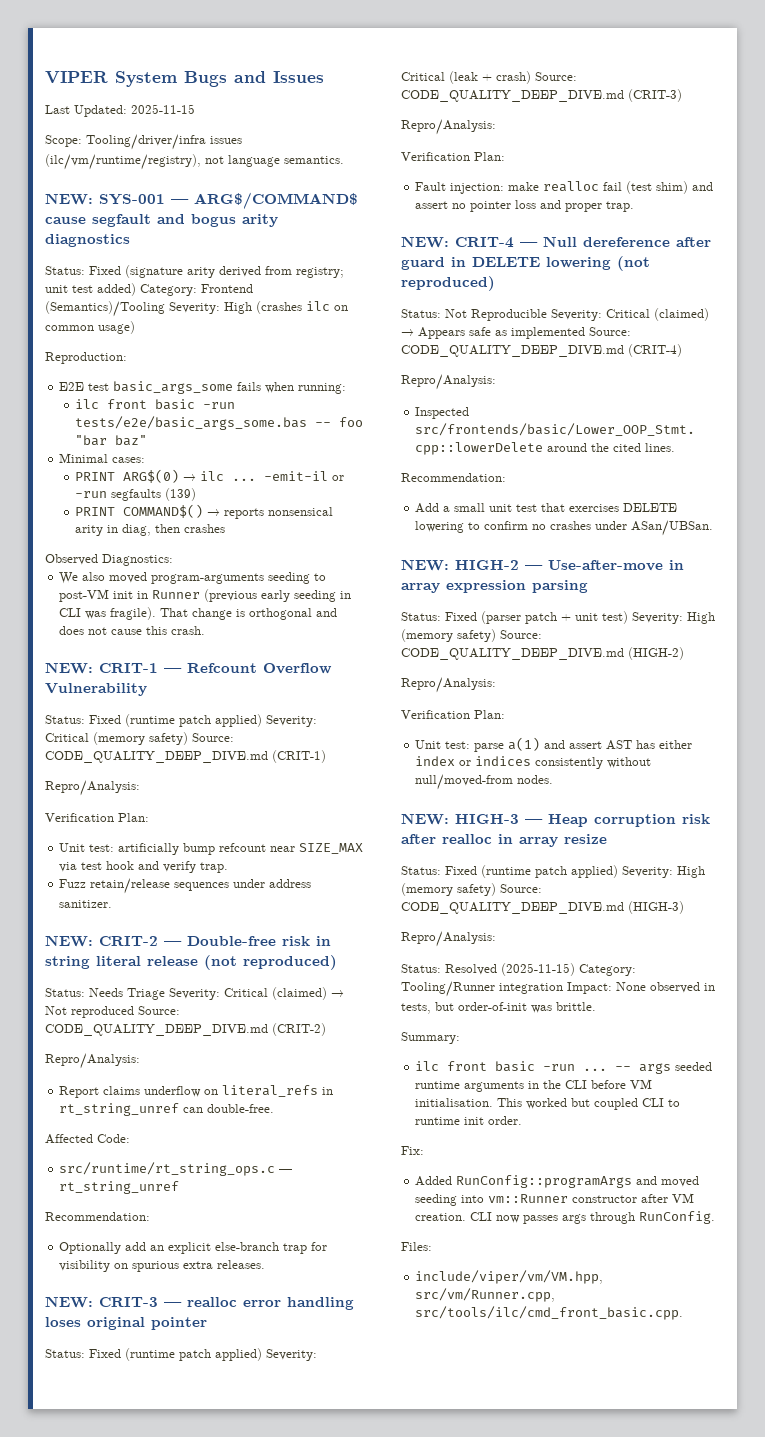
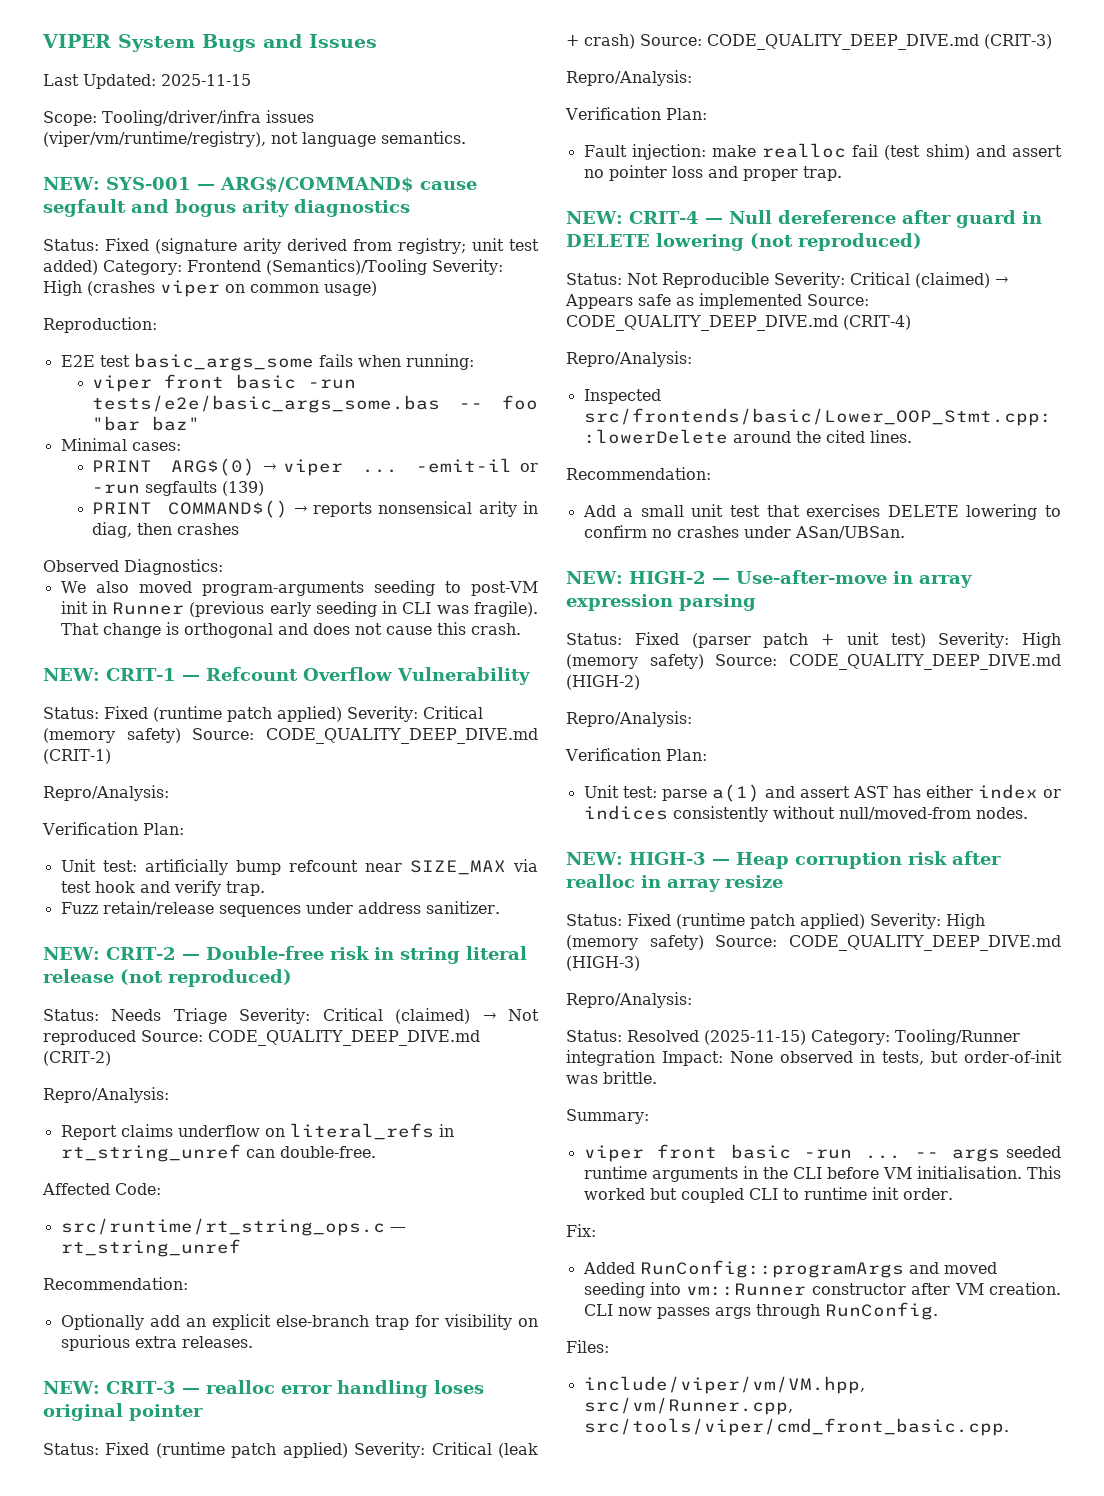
- Scope: Tooling/driver/infra issues (ilc/vm/runtime/registry), not language semantics.
+ Scope: Tooling/driver/infra issues (viper/vm/runtime/registry), not language semantics.
- Status: Fixed (signature arity derived from registry; unit test added) Category: Frontend (Semantics)/Tooling Severity: High (crashes ilc on common usage)
+ Status: Fixed (signature arity derived from registry; unit test added) Category: Frontend (Semantics)/Tooling Severity: High (crashes viper on common usage)
- ilc front basic -run tests/e2e/basic_args_some.bas -- foo "bar baz"
+ viper front basic -run tests/e2e/basic_args_some.bas -- foo "bar baz"
- PRINT ARG$(0) → ilc ...
+ PRINT ARG$(0) → viper ...
- ilc front basic -run ...
+ viper front basic -run ...
- include/viper/vm/VM.hpp, src/vm/Runner.cpp, src/tools/ilc/cmd_front_basic.cpp.
+ include/viper/vm/VM.hpp, src/vm/Runner.cpp, src/tools/viper/cmd_front_basic.cpp.

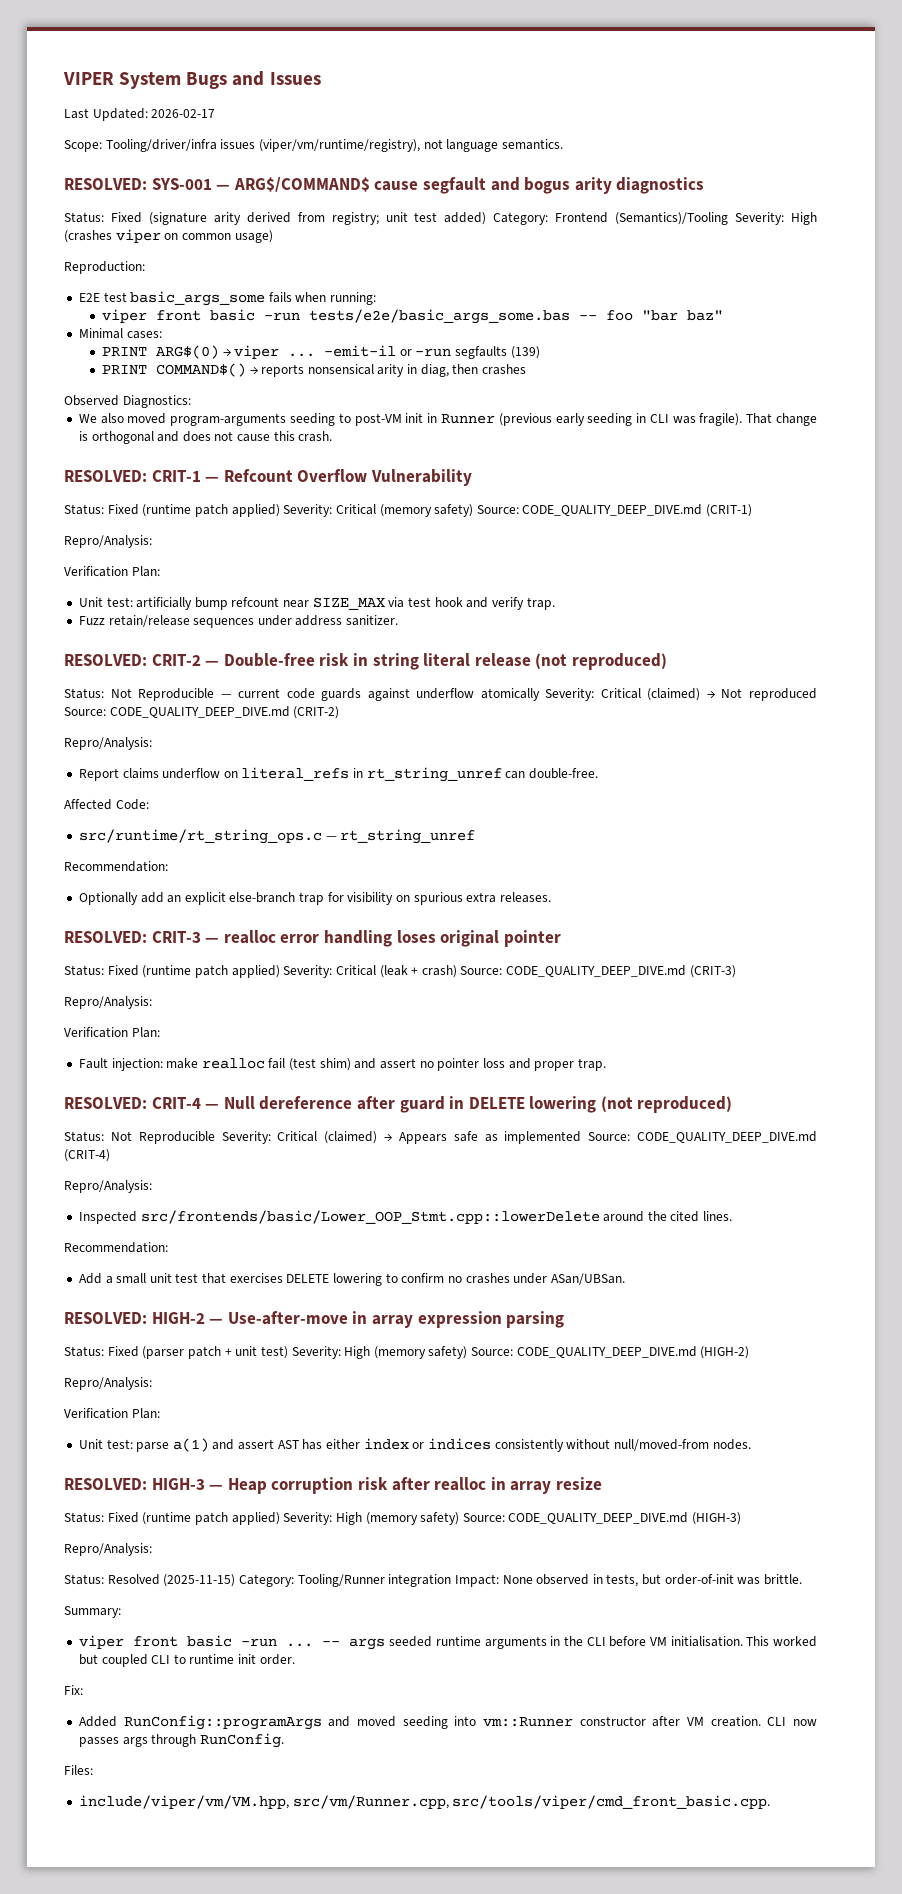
- Last Updated: 2025-11-15
+ Last Updated: 2026-02-17
- NEW: SYS-001 — ARG$/COMMAND$ cause segfault and bogus arity diagnostics
+ RESOLVED: SYS-001 — ARG$/COMMAND$ cause segfault and bogus arity diagnostics
- NEW: CRIT-1 — Refcount Overflow Vulnerability
+ RESOLVED: CRIT-1 — Refcount Overflow Vulnerability
- NEW: CRIT-2 — Double-free risk in string literal release (not reproduced)
+ RESOLVED: CRIT-2 — Double-free risk in string literal release (not reproduced)
- Status: Needs Triage Severity: Critical (claimed) → Not reproduced Source: CODE_QUALITY_DEEP_DIVE.md (CRIT-2)
+ Status: Not Reproducible — current code guards against underflow atomically Severity: Critical (claimed) → Not reproduced Source: CODE_QUALITY_DEEP_DIVE.md (CRIT-2)
- NEW: CRIT-3 — realloc error handling loses original pointer
+ RESOLVED: CRIT-3 — realloc error handling loses original pointer
- NEW: CRIT-4 — Null dereference after guard in DELETE lowering (not reproduced)
+ RESOLVED: CRIT-4 — Null dereference after guard in DELETE lowering (not reproduced)
- NEW: HIGH-2 — Use-after-move in array expression parsing
+ RESOLVED: HIGH-2 — Use-after-move in array expression parsing
- NEW: HIGH-3 — Heap corruption risk after realloc in array resize
+ RESOLVED: HIGH-3 — Heap corruption risk after realloc in array resize

